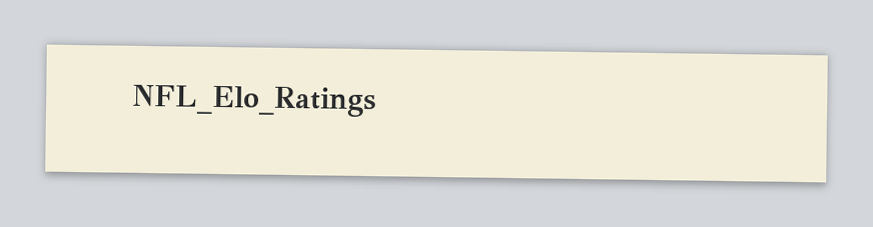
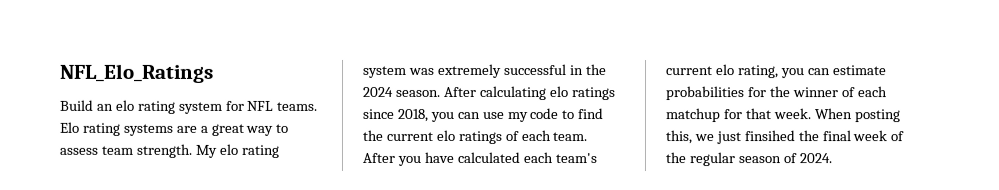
+ Build an elo rating system for NFL teams. Elo rating systems are a great way to assess team strength. My elo rating system was extremely successful in the 2024 season. After calculating elo ratings since 2018, you can use my code to find the current elo ratings of each team. After you have calculated each team's current elo rating, you can estimate probabilities for the winner of each matchup for that week. When posting this, we just finsihed the final week of the regular season of 2024.

